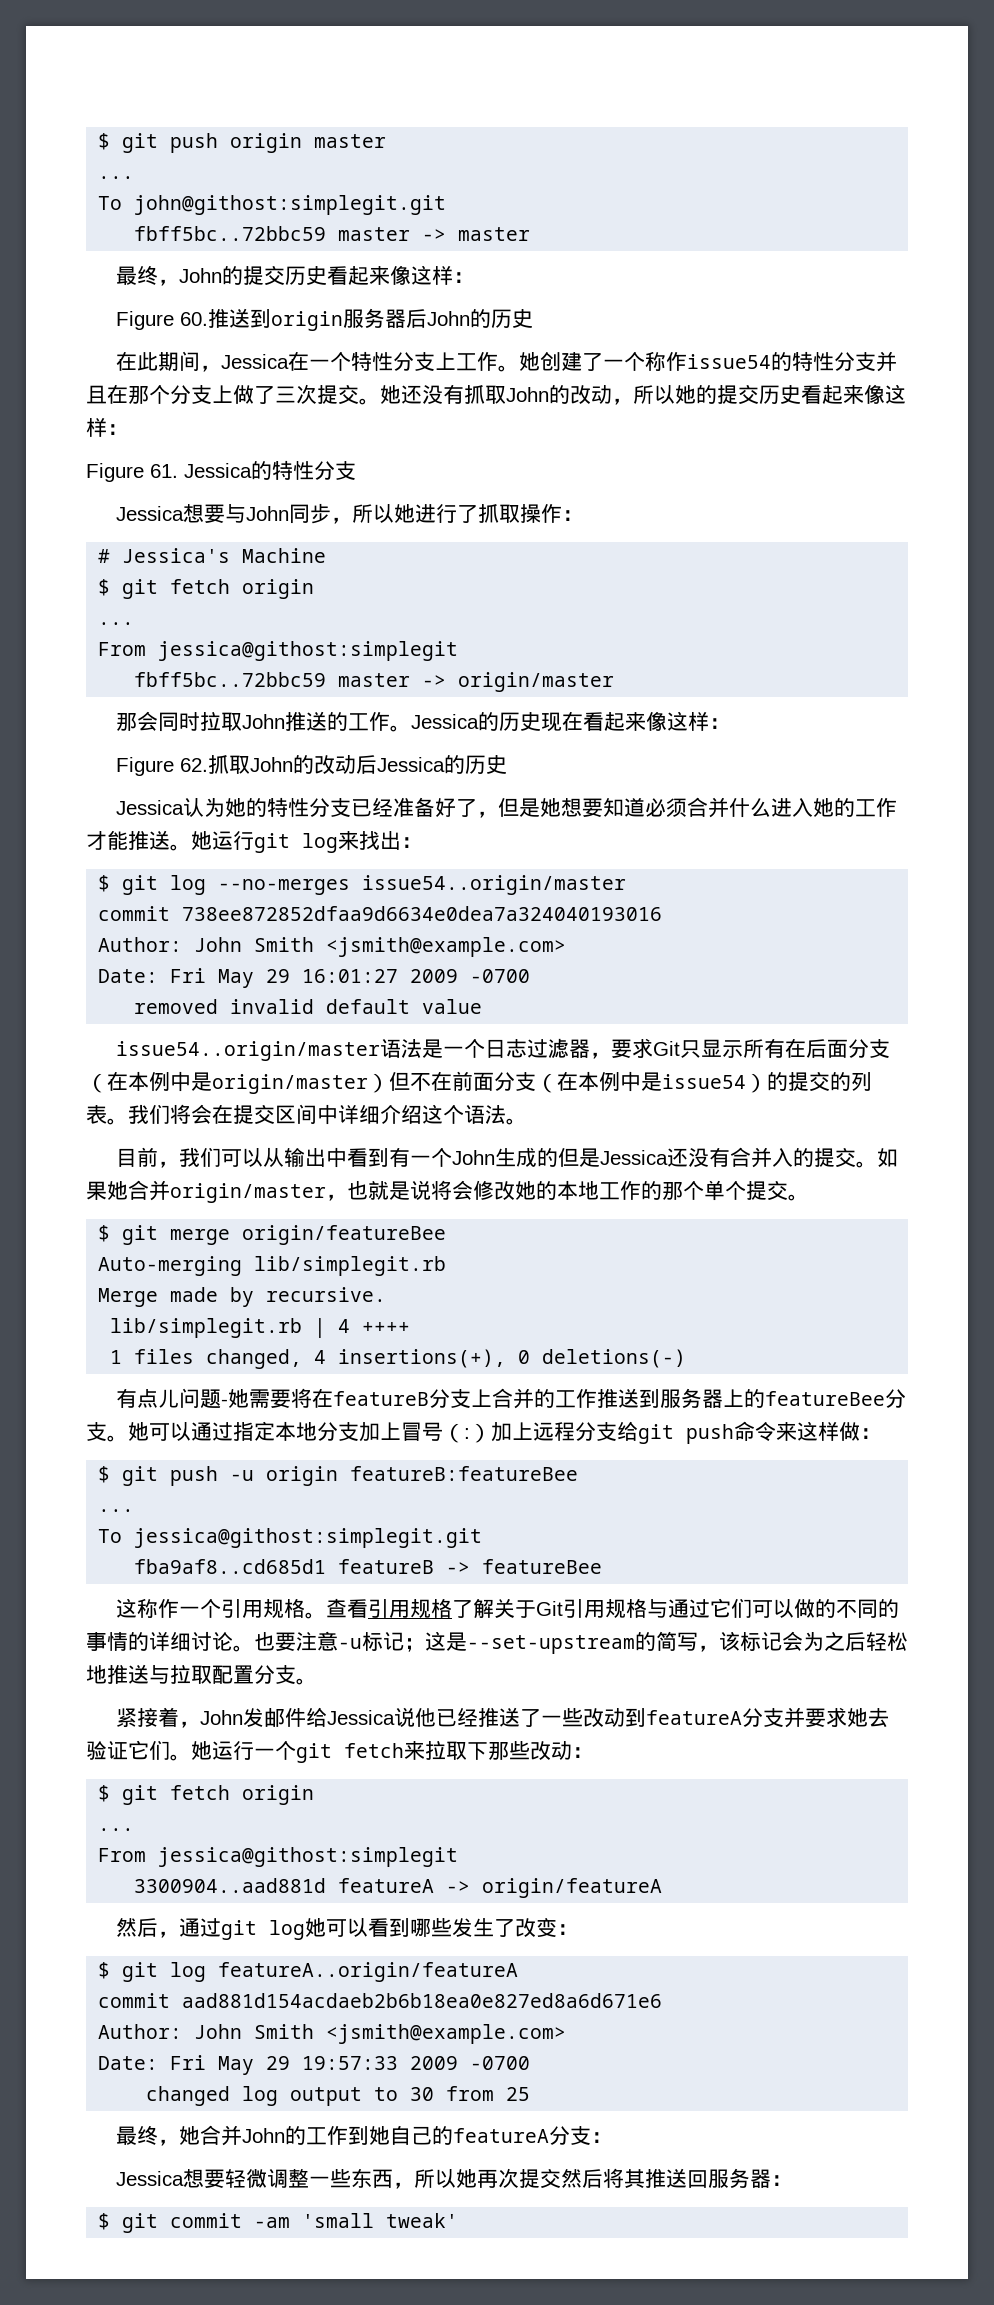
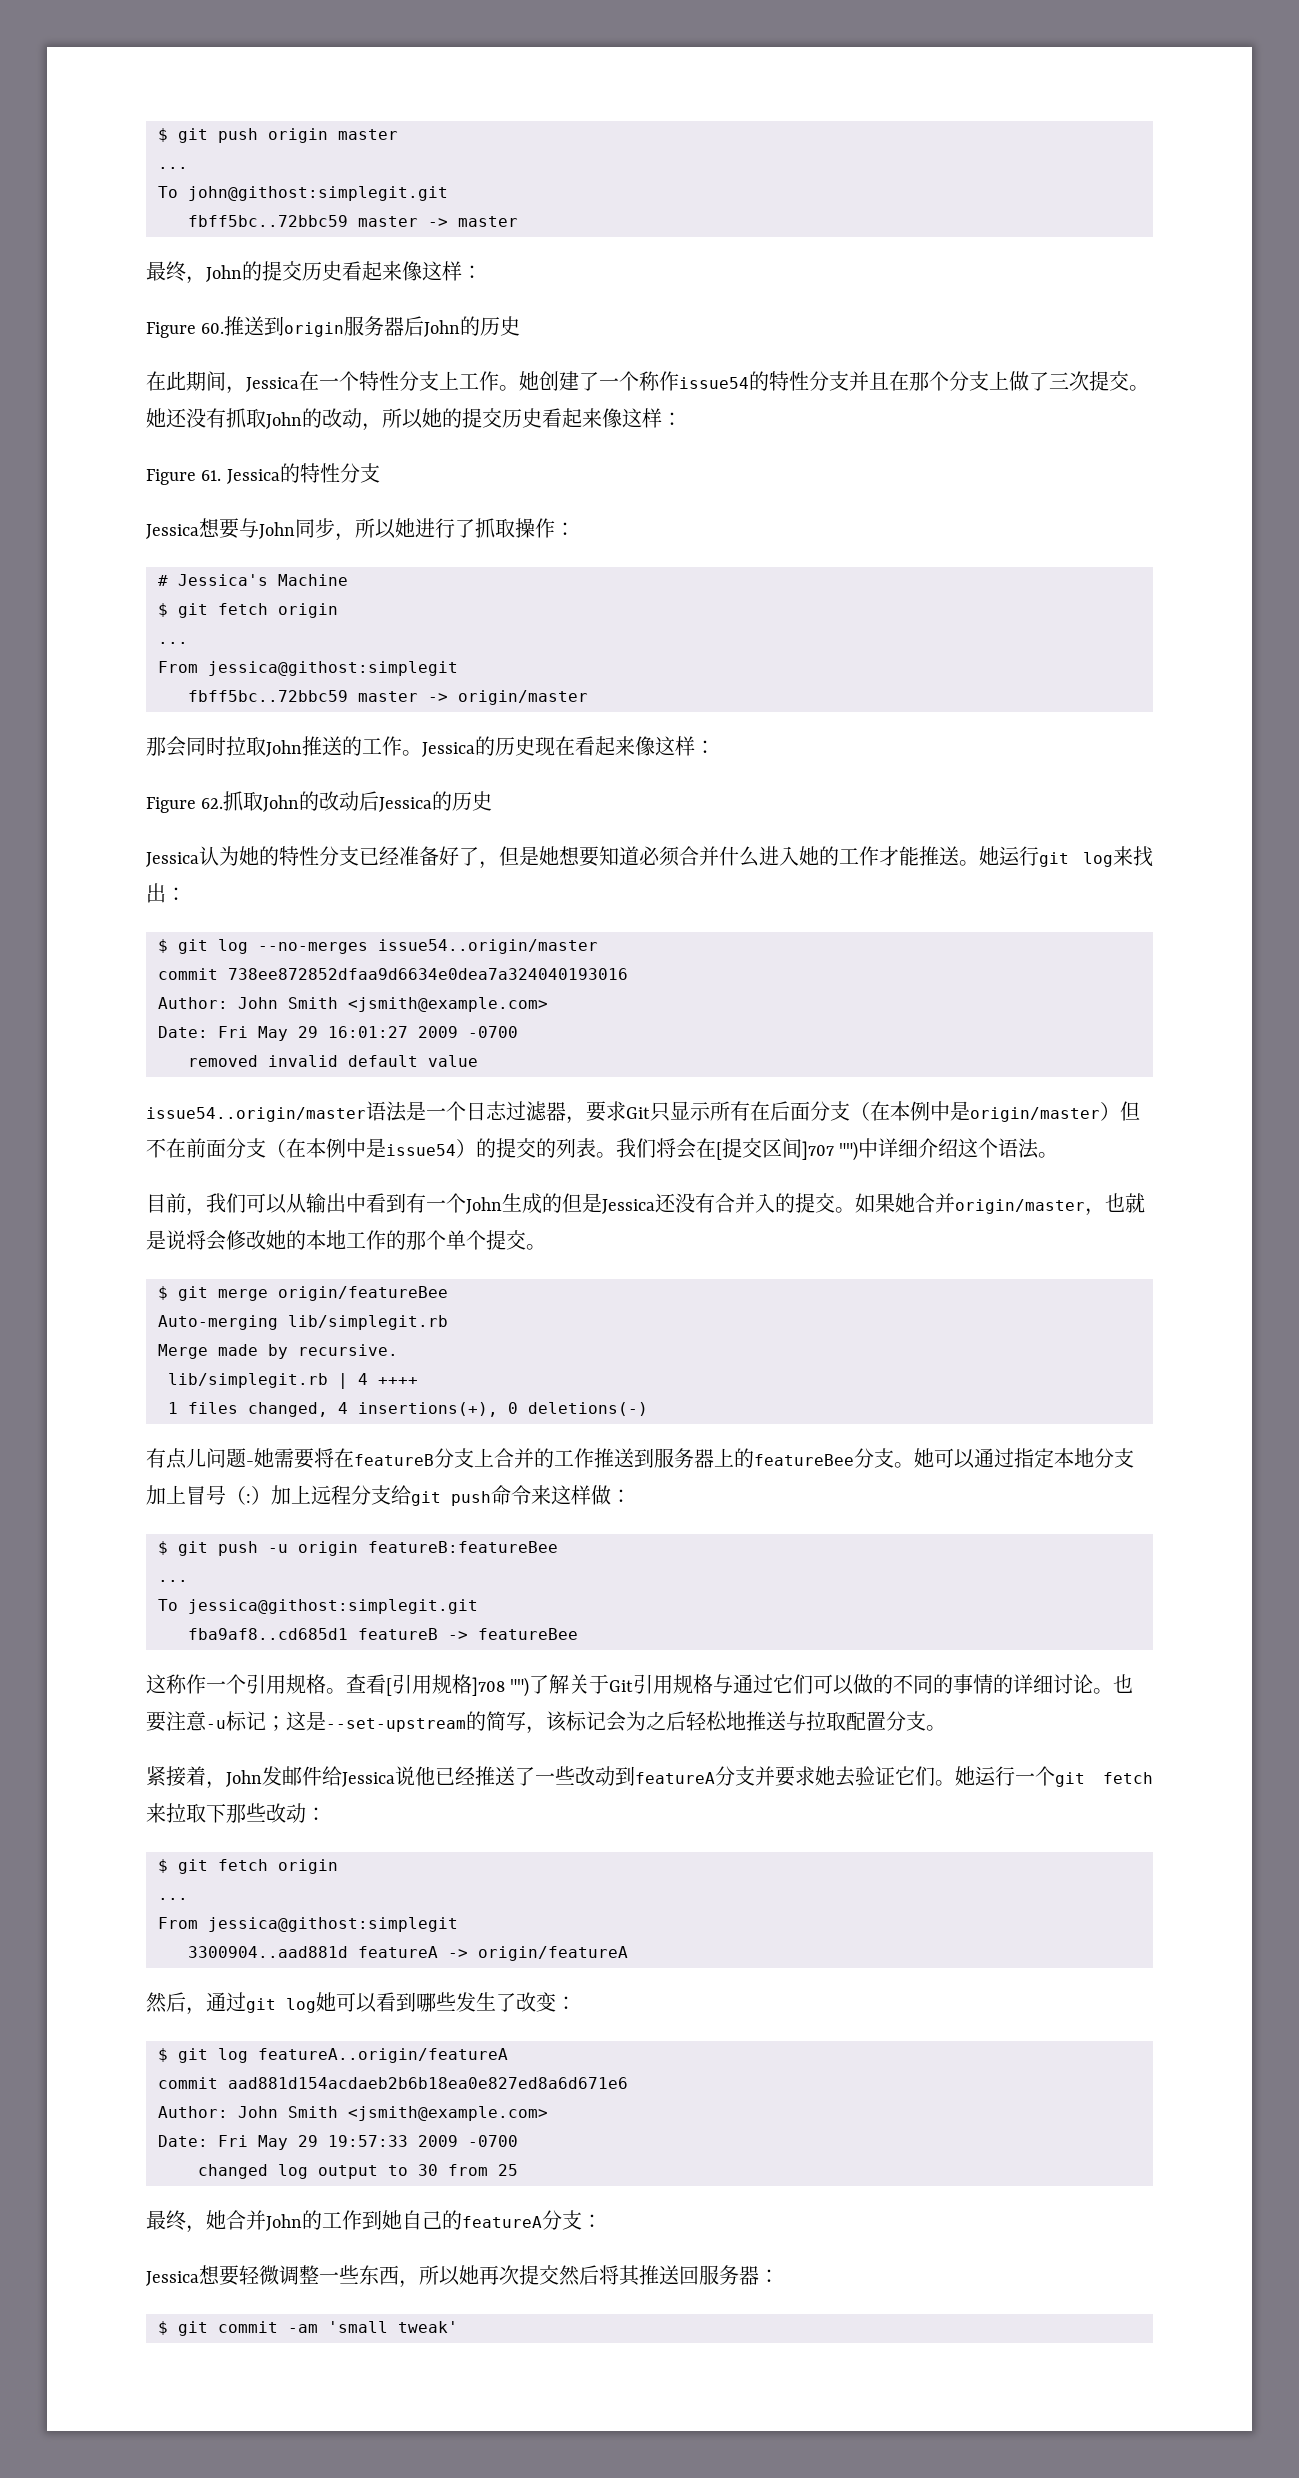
- 我们将会在提交区间中详细介绍这个语法。
+ 我们将会在[提交区间]707 "")中详细介绍这个语法。
- 查看引用规格了解关于Git引用规格与通过它们可以做的不同的事情的详细讨论。
+ 查看[引用规格]708 "")了解关于Git引用规格与通过它们可以做的不同的事情的详细讨论。

